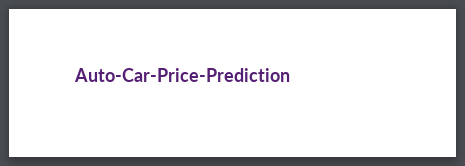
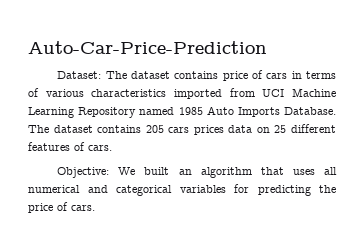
+ Dataset: The dataset contains price of cars in terms of various characteristics imported from UCI Machine Learning Repository named 1985 Auto Imports Database. The dataset contains 205 cars prices data on 25 different features of cars.
+ Objective: We built an algorithm that uses all numerical and categorical variables for predicting the price of cars.

